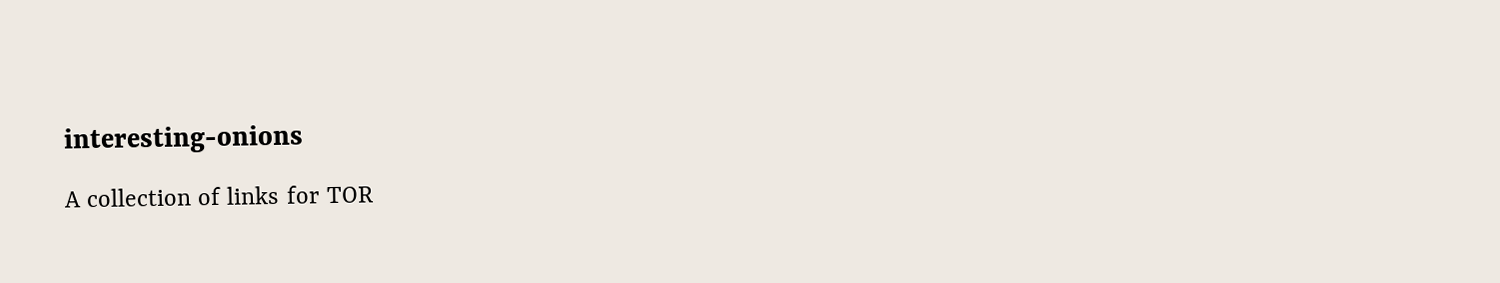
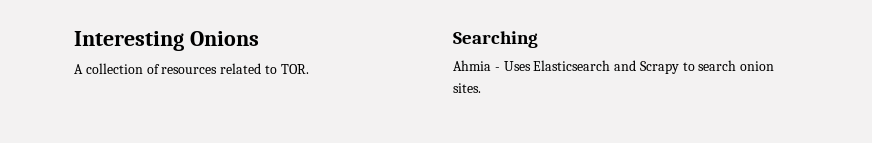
- interesting-onions
+ Interesting Onions
- A collection of links for TOR
+ A collection of resources related to TOR.
+ Searching
+ Ahmia - Uses Elasticsearch and Scrapy to search onion sites.

